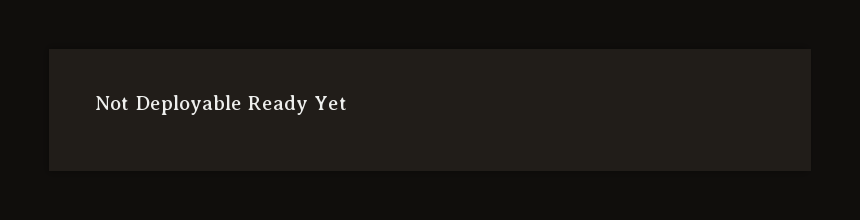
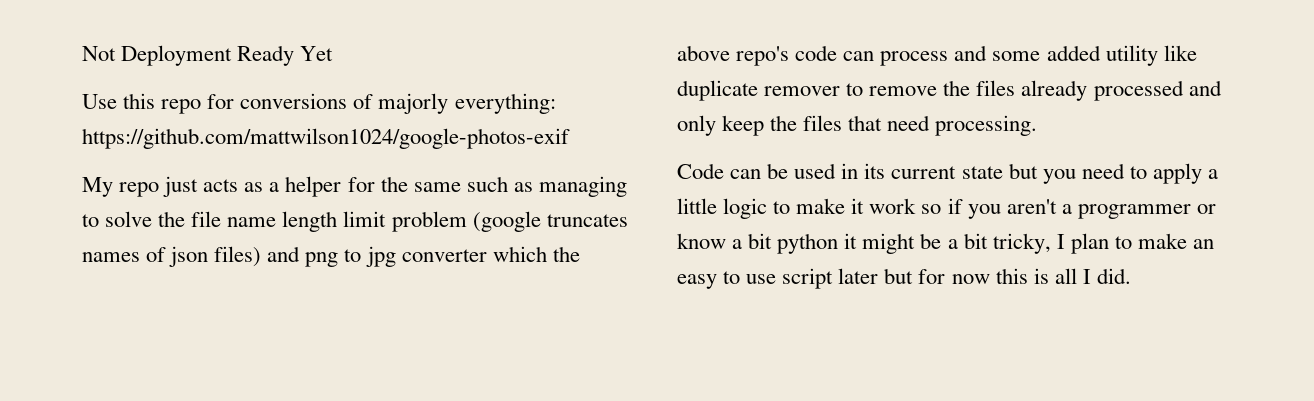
- Not Deployable Ready Yet
+ Not Deployment Ready Yet
+ Use this repo for conversions of majorly everything: https://github.com/mattwilson1024/google-photos-exif
+ My repo just acts as a helper for the same such as managing to solve the file name length limit problem (google truncates names of json files) and png to jpg converter which the above repo's code can process and some added utility like duplicate remover to remove the files already processed and only keep the files that need processing.
+ Code can be used in its current state but you need to apply a little logic to make it work so if you aren't a programmer or know a bit python it might be a bit tricky, I plan to make an easy to use script later but for now this is all I did.

